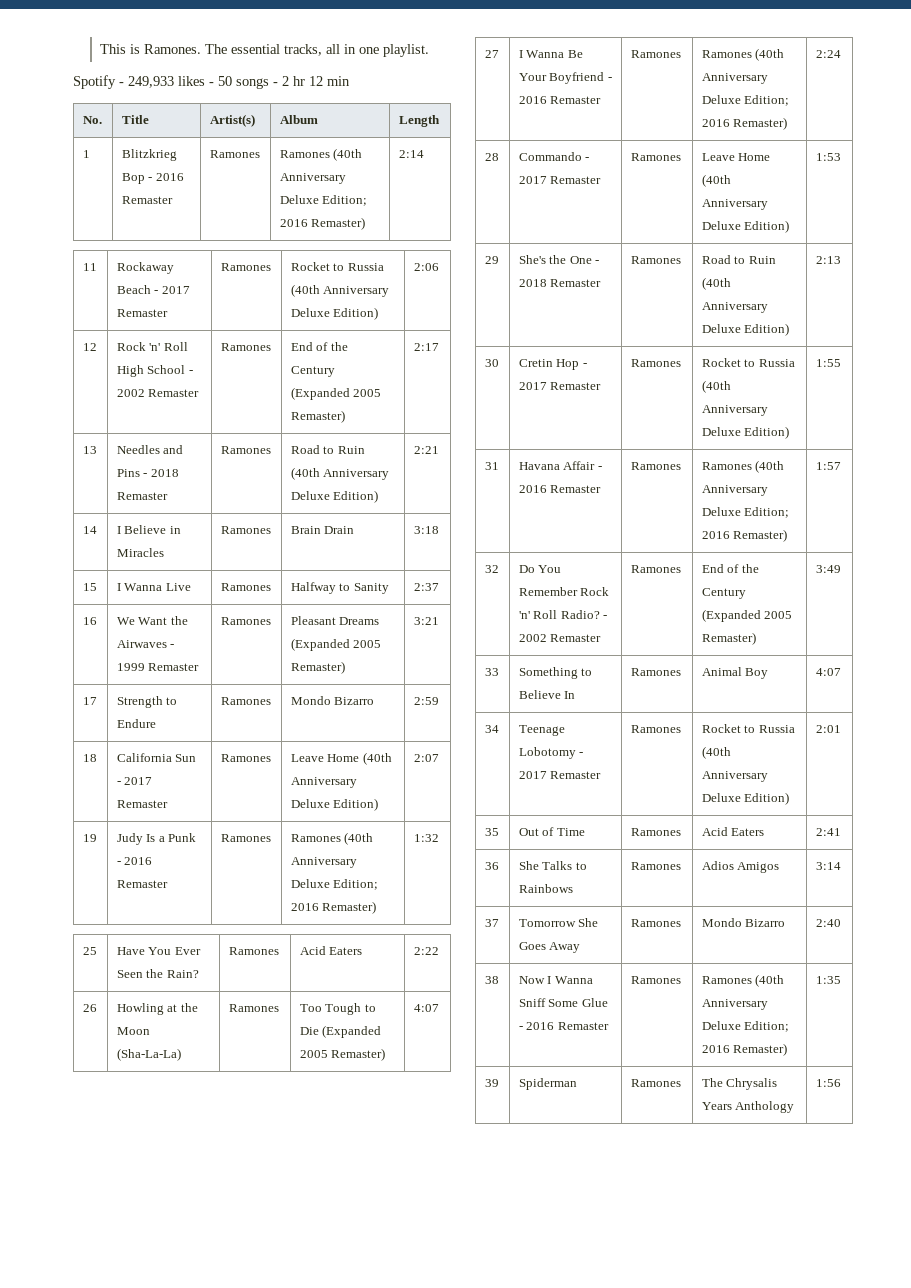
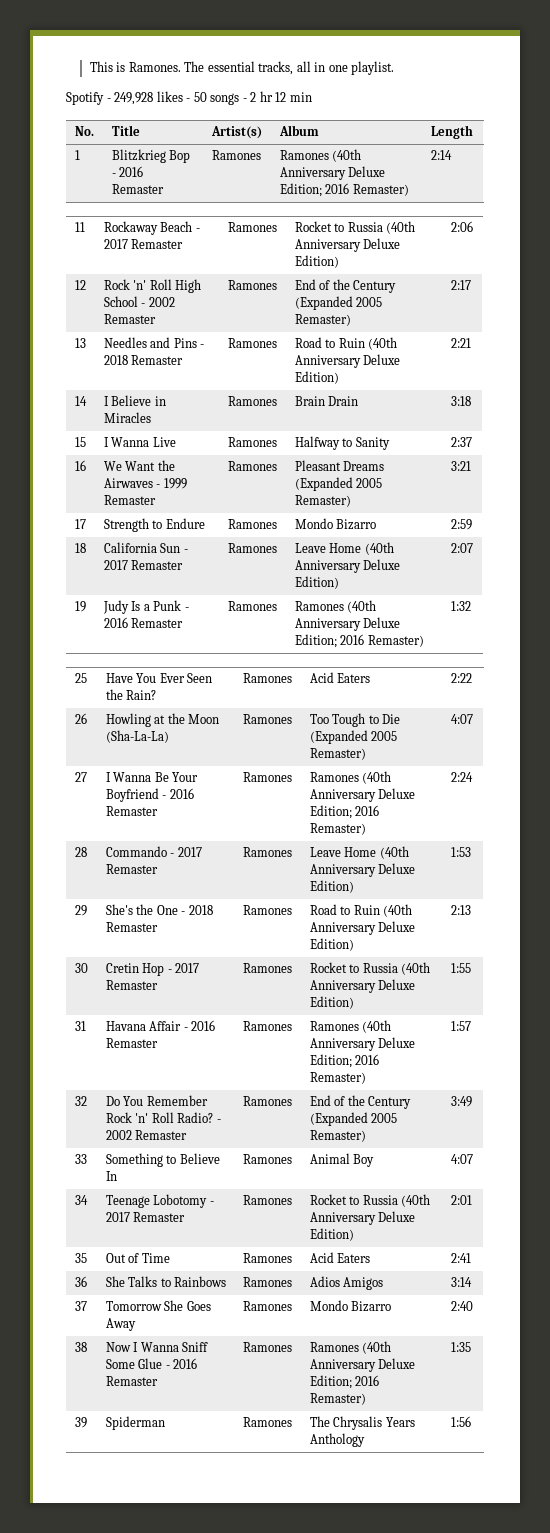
- Spotify - 249,933 likes - 50 songs - 2 hr 12 min
+ Spotify - 249,928 likes - 50 songs - 2 hr 12 min

